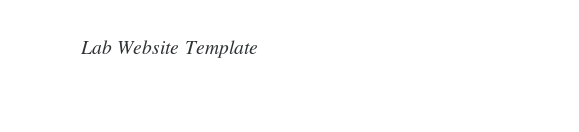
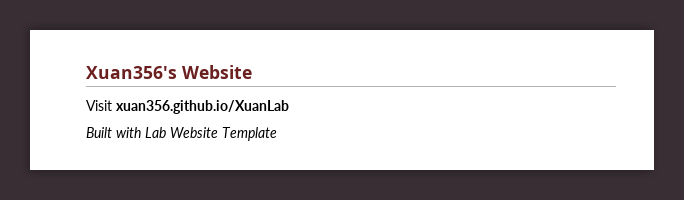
- Lab Website Template
+ Xuan356's Website
+ Visit xuan356.github.io/XuanLab
+ Built with Lab Website Template

